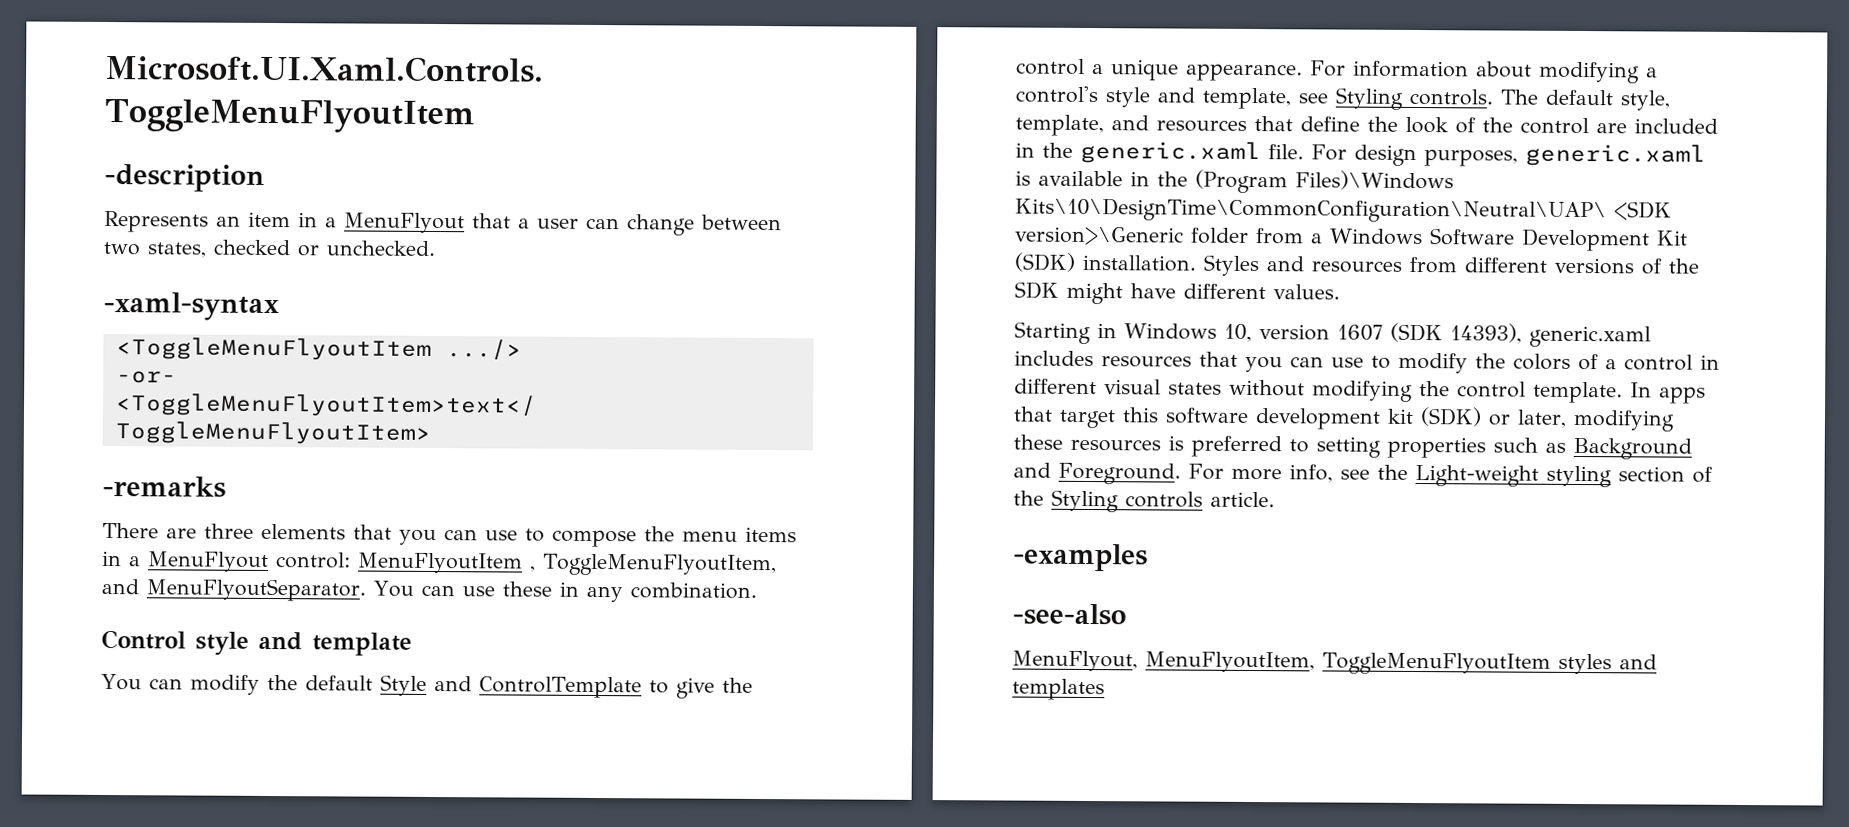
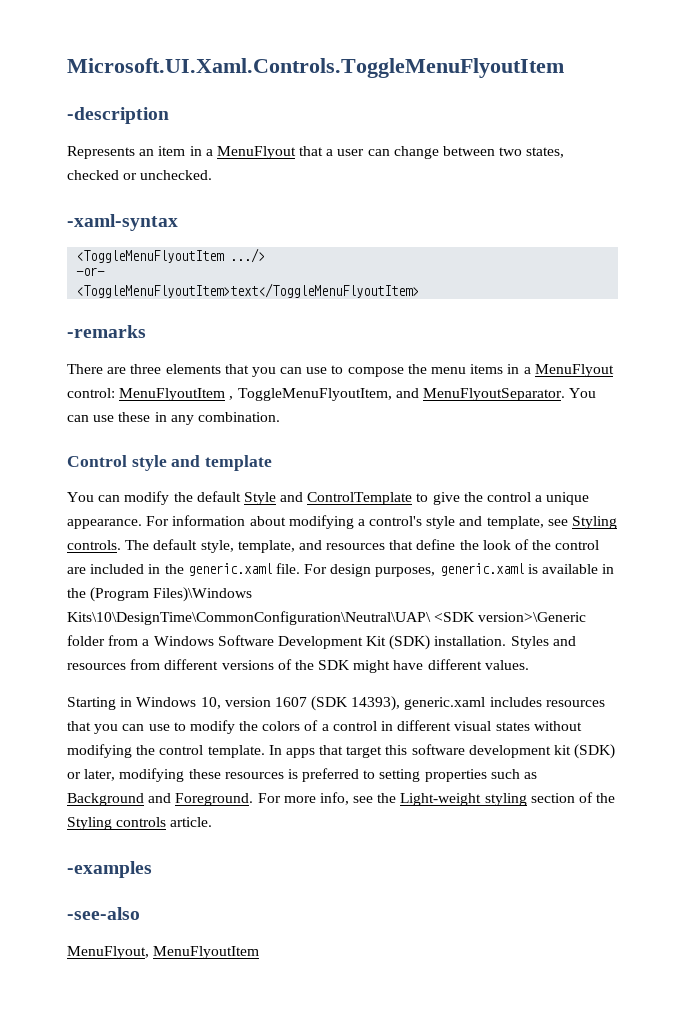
- MenuFlyout, MenuFlyoutItem, ToggleMenuFlyoutItem styles and templates
+ MenuFlyout, MenuFlyoutItem

